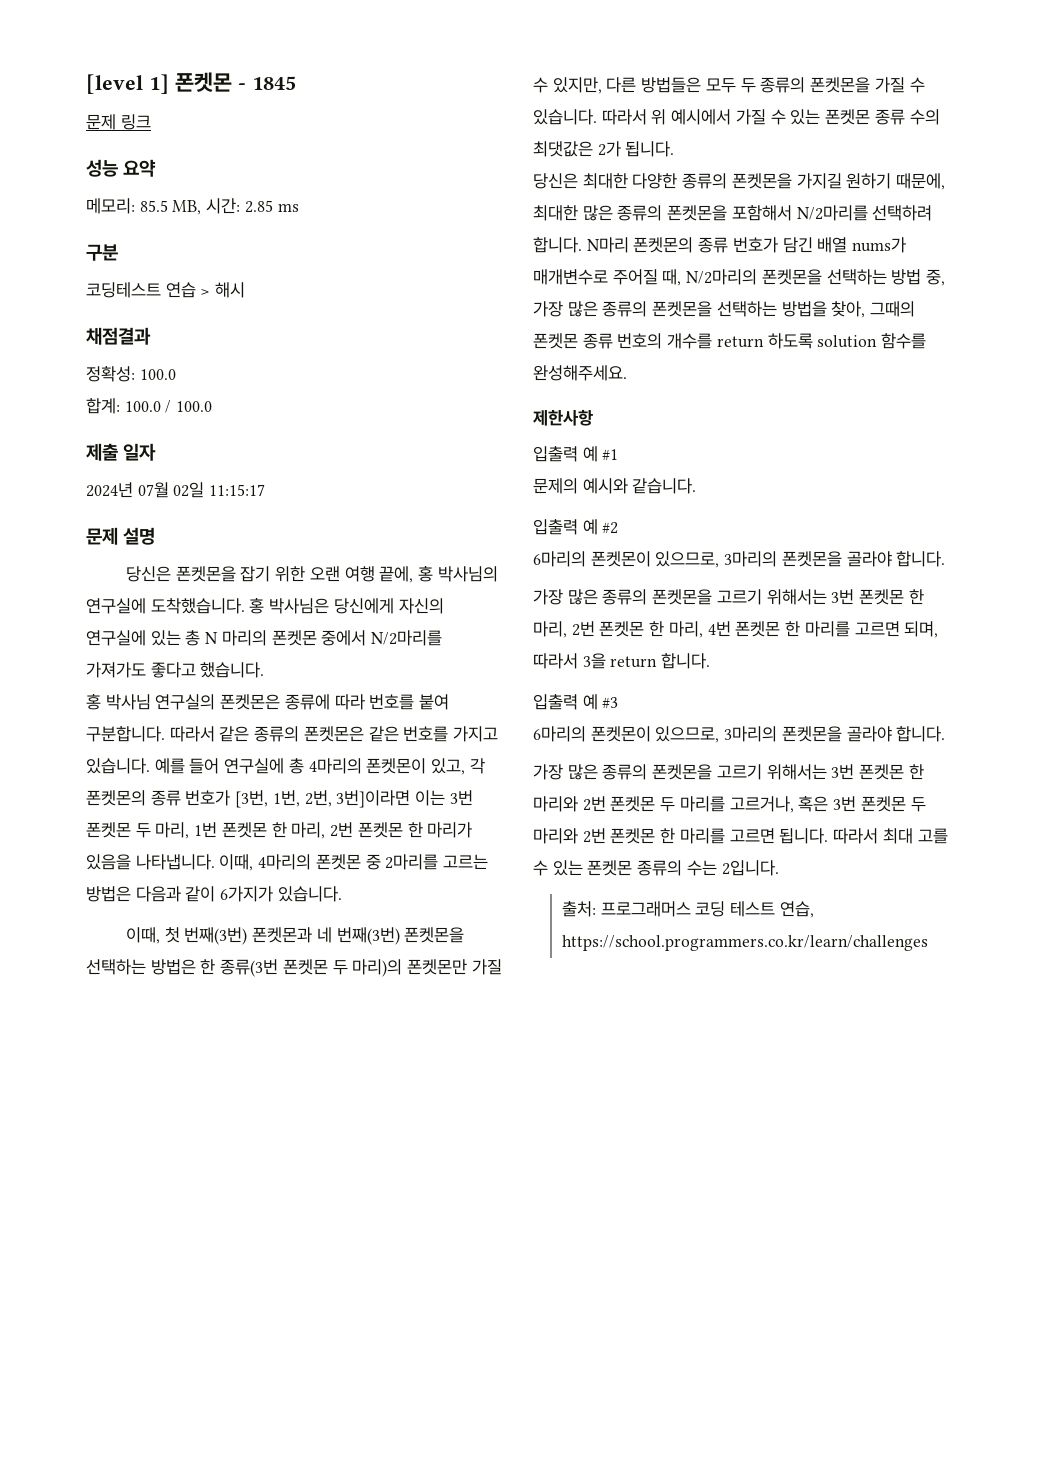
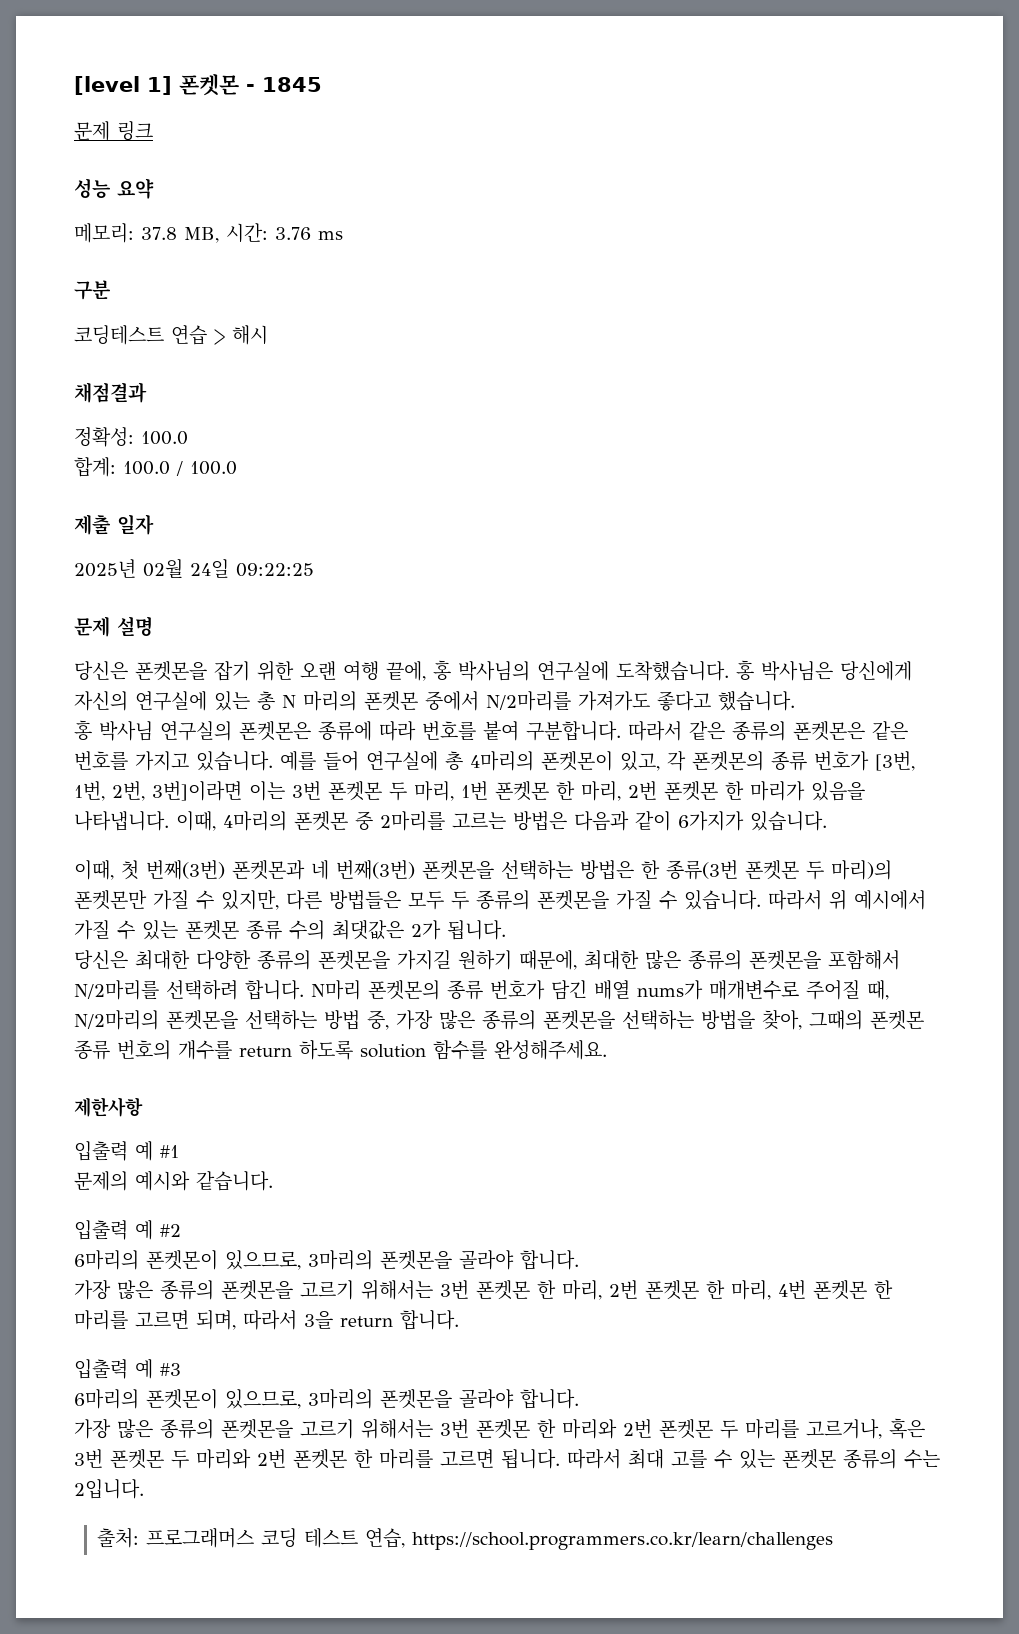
- 메모리: 85.5 MB, 시간: 2.85 ms
+ 메모리: 37.8 MB, 시간: 3.76 ms
- 2024년 07월 02일 11:15:17
+ 2025년 02월 24일 09:22:25

